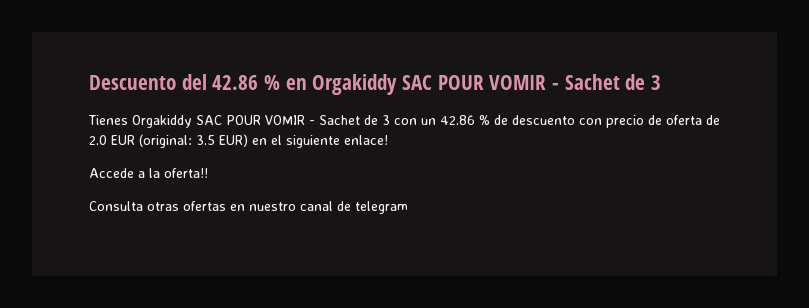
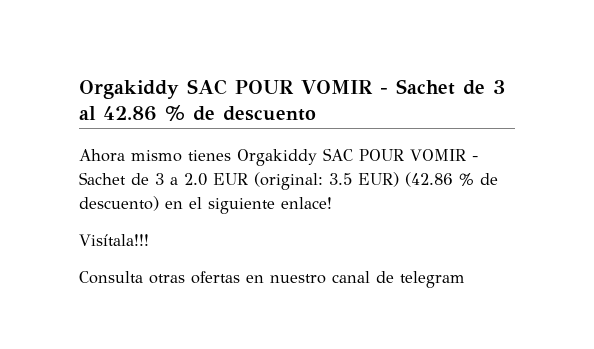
- Descuento del 42.86 % en Orgakiddy SAC POUR VOMIR - Sachet de 3
- Tienes Orgakiddy SAC POUR VOMIR - Sachet de 3 con un 42.86 % de descuento con precio de oferta de 2.0 EUR (original: 3.5 EUR) en el siguiente enlace!
+ Orgakiddy SAC POUR VOMIR - Sachet de 3 al 42.86 % de descuento
+ Ahora mismo tienes Orgakiddy SAC POUR VOMIR - Sachet de 3 a 2.0 EUR (original: 3.5 EUR) (42.86 % de descuento) en el siguiente enlace!
- Accede a la oferta!!
+ Visítala!!!

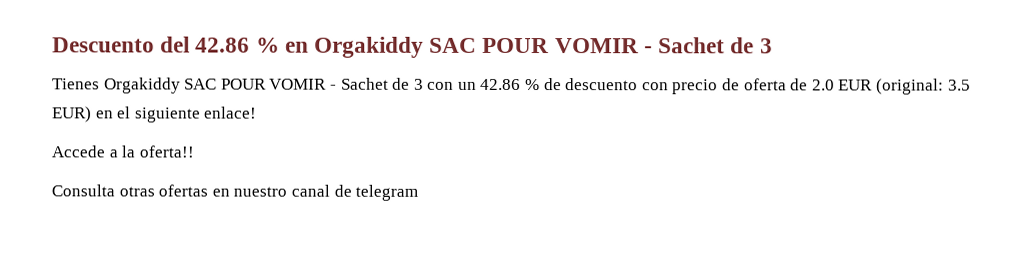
- Orgakiddy SAC POUR VOMIR - Sachet de 3 al 42.86 % de descuento
- Ahora mismo tienes Orgakiddy SAC POUR VOMIR - Sachet de 3 a 2.0 EUR (original: 3.5 EUR) (42.86 % de descuento) en el siguiente enlace!
+ Descuento del 42.86 % en Orgakiddy SAC POUR VOMIR - Sachet de 3
+ Tienes Orgakiddy SAC POUR VOMIR - Sachet de 3 con un 42.86 % de descuento con precio de oferta de 2.0 EUR (original: 3.5 EUR) en el siguiente enlace!
- Visítala!!!
+ Accede a la oferta!!

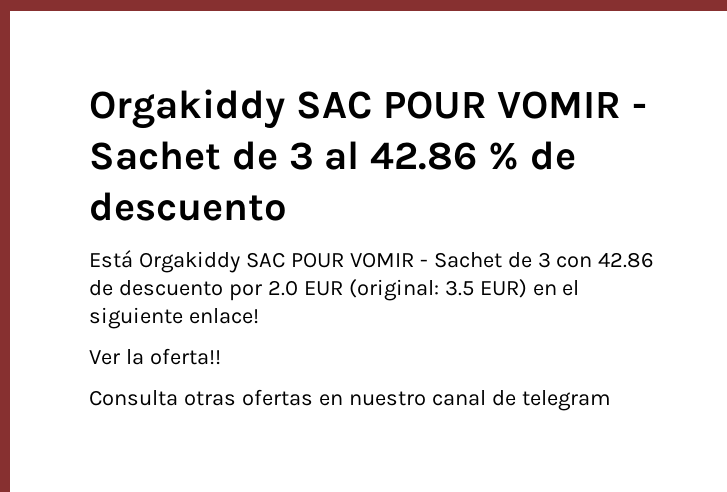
- Descuento del 42.86 % en Orgakiddy SAC POUR VOMIR - Sachet de 3
- Tienes Orgakiddy SAC POUR VOMIR - Sachet de 3 con un 42.86 % de descuento con precio de oferta de 2.0 EUR (original: 3.5 EUR) en el siguiente enlace!
+ Orgakiddy SAC POUR VOMIR - Sachet de 3 al 42.86 % de descuento
+ Está Orgakiddy SAC POUR VOMIR - Sachet de 3 con 42.86 de descuento por 2.0 EUR (original: 3.5 EUR) en el siguiente enlace!
- Accede a la oferta!!
+ Ver la oferta!!

